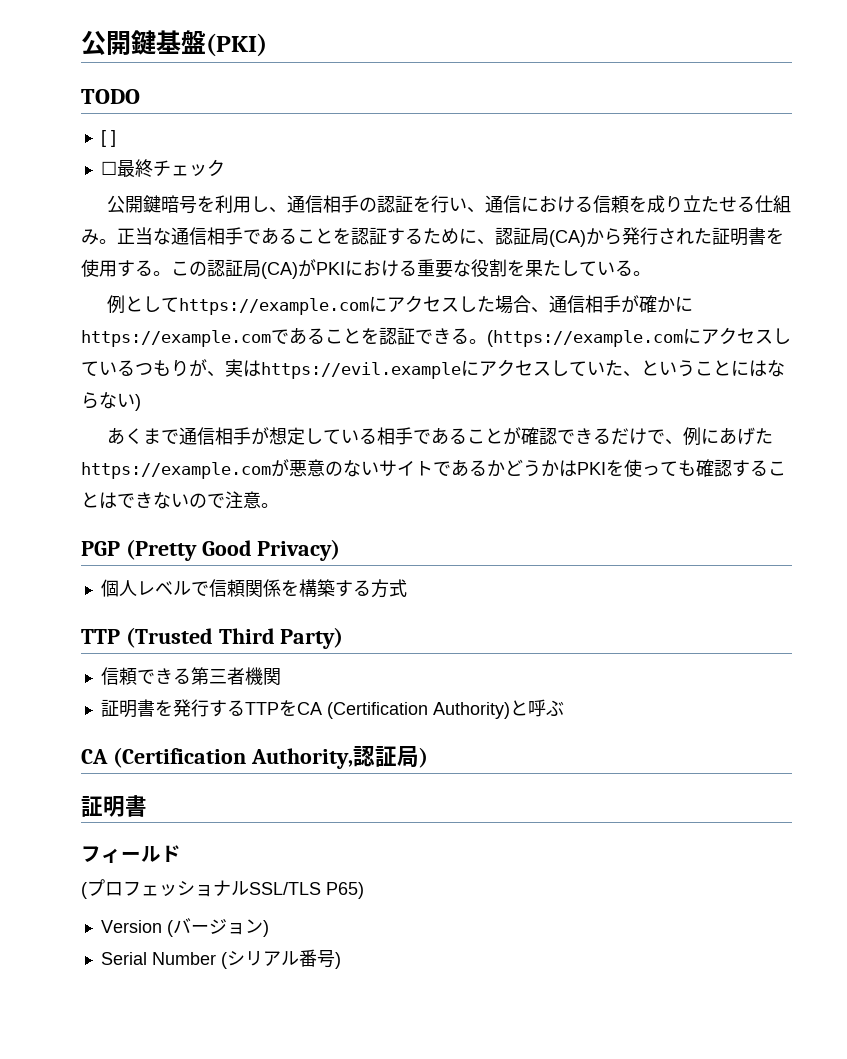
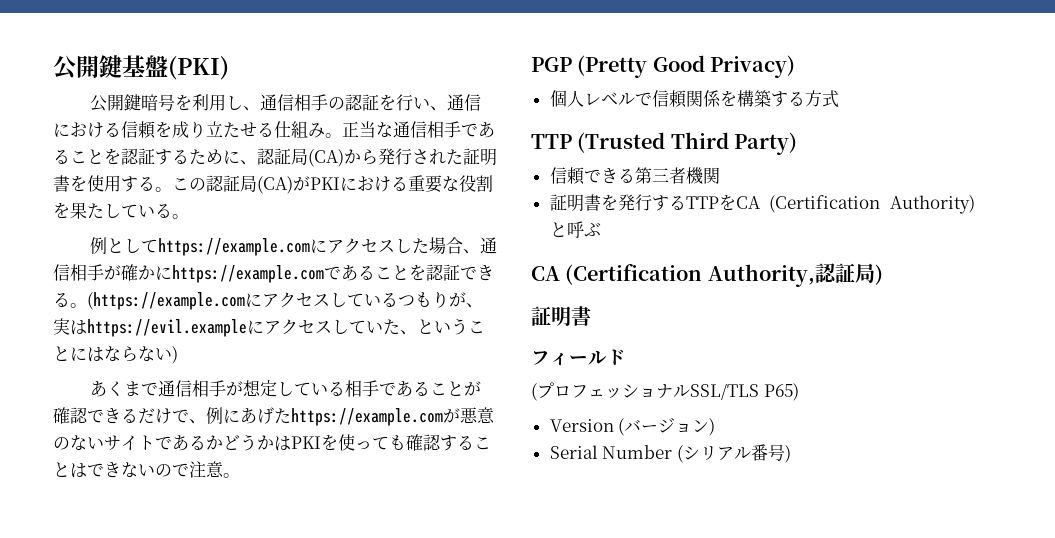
- TODO
- [ ]
- ☐最終チェック

